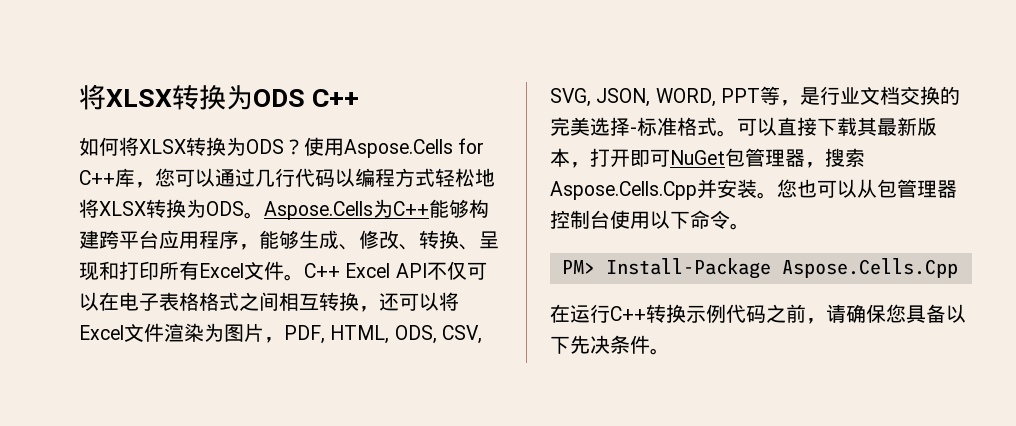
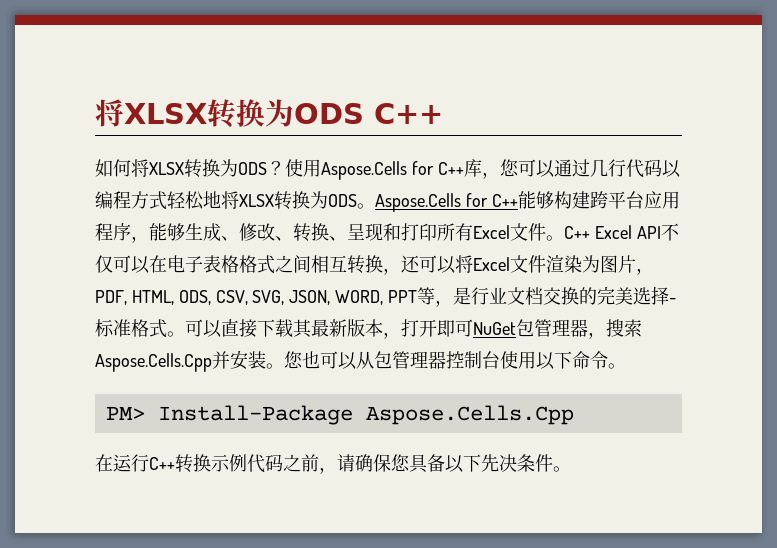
- Aspose.Cells为C++能够构建跨平台应用程序，能够生成、修改、转换、呈现和打印所有Excel文件。
+ Aspose.Cells for C++能够构建跨平台应用程序，能够生成、修改、转换、呈现和打印所有Excel文件。

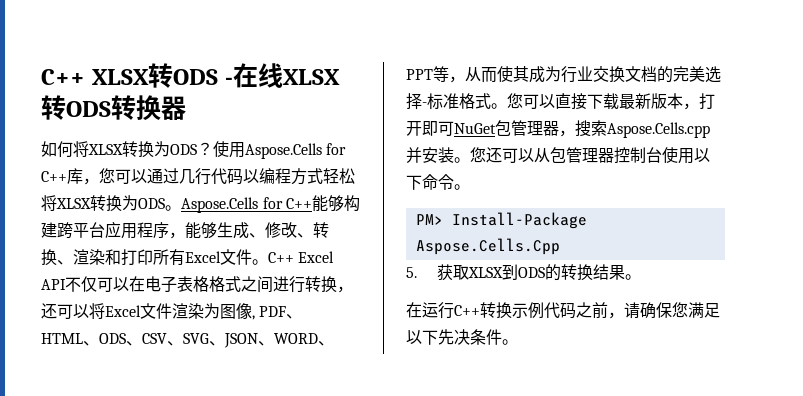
- 将XLSX转换为ODS C++
+ C++ XLSX转ODS -在线XLSX转ODS转换器
- 使用Aspose.Cells for C++库，您可以通过几行代码以编程方式轻松地将XLSX转换为ODS。
+ 使用Aspose.Cells for C++库，您可以通过几行代码以编程方式轻松将XLSX转换为ODS。
- Aspose.Cells for C++能够构建跨平台应用程序，能够生成、修改、转换、呈现和打印所有Excel文件。
+ Aspose.Cells for C++能够构建跨平台应用程序，能够生成、修改、转换、渲染和打印所有Excel文件。
- C++ Excel API不仅可以在电子表格格式之间相互转换，还可以将Excel文件渲染为图片，PDF, HTML, ODS, CSV, SVG, JSON, WORD, PPT等，是行业文档交换的完美选择-标准格式。
+ C++ Excel API不仅可以在电子表格格式之间进行转换，还可以将Excel文件渲染为图像, PDF、HTML、ODS、CSV、SVG、JSON、WORD、PPT等，从而使其成为行业交换文档的完美选择-标准格式。
- 可以直接下载其最新版本，打开即可NuGet包管理器，搜索Aspose.Cells.Cpp并安装。
+ 您可以直接下载最新版本，打开即可NuGet包管理器，搜索Aspose.Cells.cpp并安装。
- 您也可以从包管理器控制台使用以下命令。
+ 您还可以从包管理器控制台使用以下命令。
+ 5.获取XLSX到ODS的转换结果。
- 在运行C++转换示例代码之前，请确保您具备以下先决条件。
+ 在运行C++转换示例代码之前，请确保您满足以下先决条件。

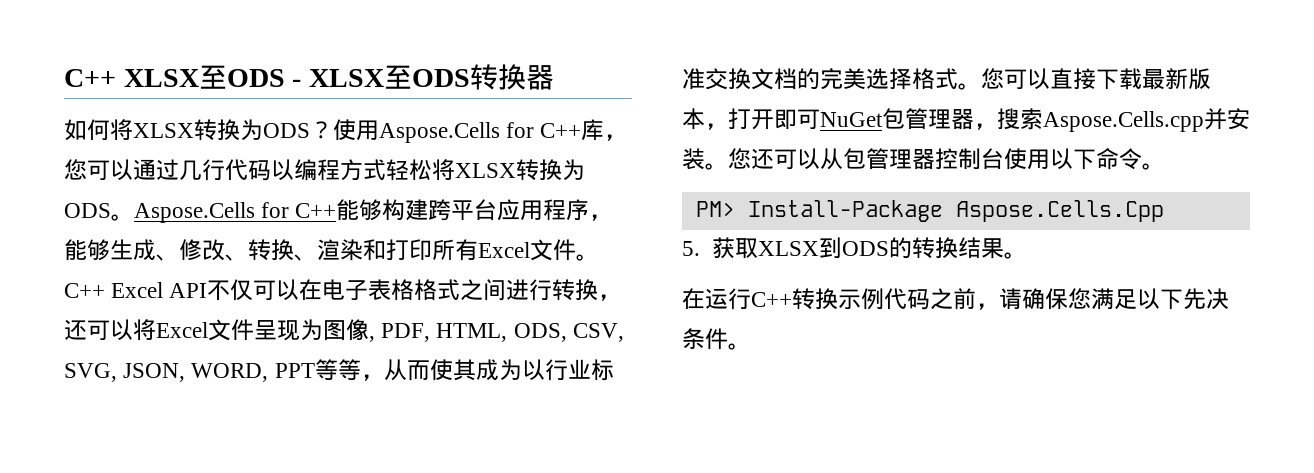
- C++ XLSX转ODS -在线XLSX转ODS转换器
+ C++ XLSX至ODS - XLSX至ODS转换器
- C++ Excel API不仅可以在电子表格格式之间进行转换，还可以将Excel文件渲染为图像, PDF、HTML、ODS、CSV、SVG、JSON、WORD、PPT等，从而使其成为行业交换文档的完美选择-标准格式。
+ C++ Excel API不仅可以在电子表格格式之间进行转换，还可以将Excel文件呈现为图像, PDF, HTML, ODS, CSV, SVG, JSON, WORD, PPT等等，从而使其成为以行业标准交换文档的完美选择格式。

